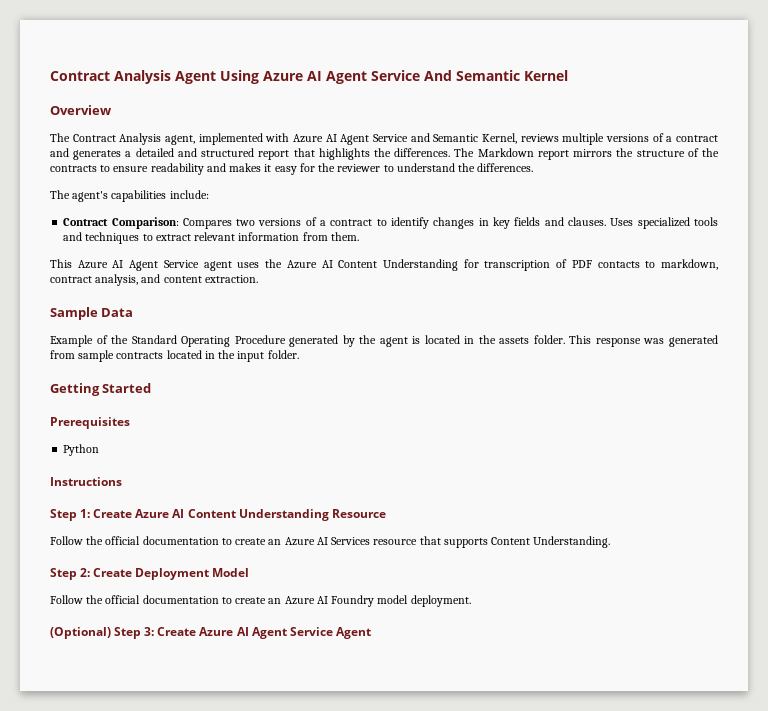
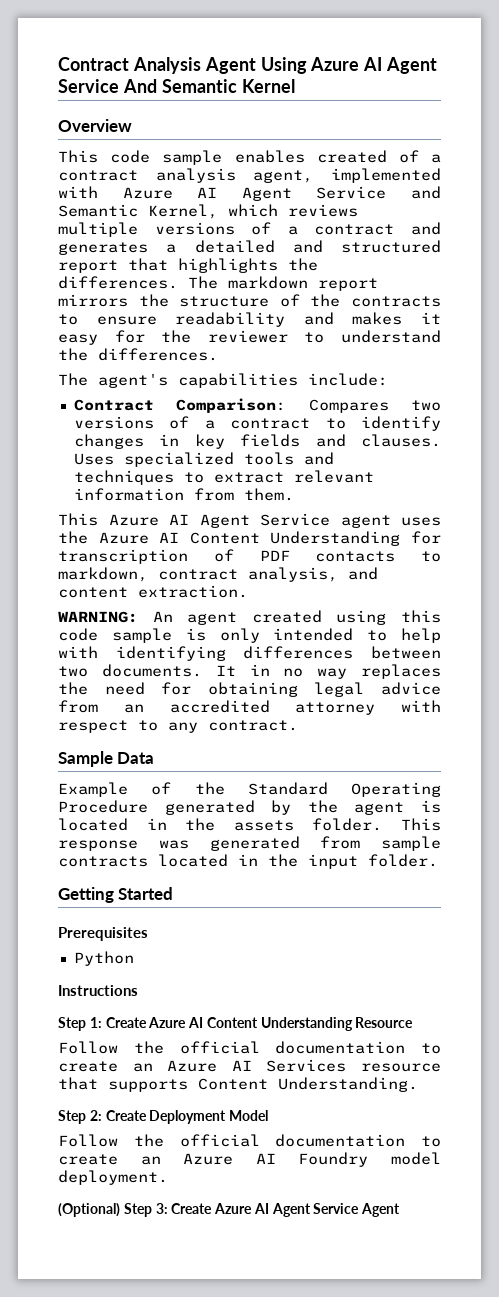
- The Contract Analysis agent, implemented with Azure AI Agent Service and Semantic Kernel, reviews multiple versions of a contract and generates a detailed and structured report that highlights the differences.
+ This code sample enables created of a contract analysis agent, implemented with Azure AI Agent Service and Semantic Kernel, which reviews multiple versions of a contract and generates a detailed and structured report that highlights the differences.
- The Markdown report mirrors the structure of the contracts to ensure readability and makes it easy for the reviewer to understand the differences.
+ The markdown report mirrors the structure of the contracts to ensure readability and makes it easy for the reviewer to understand the differences.
+ WARNING: An agent created using this code sample is only intended to help with identifying differences between two documents. It in no way replaces the need for obtaining legal advice from an accredited attorney with respect to any contract.

